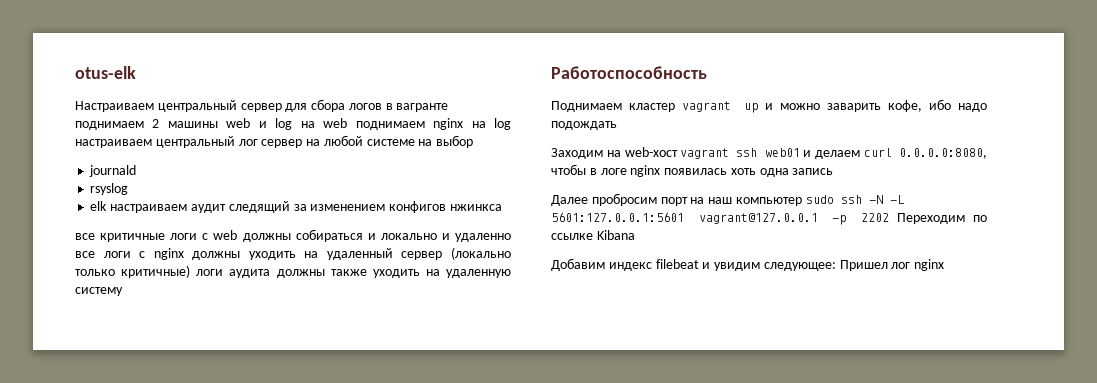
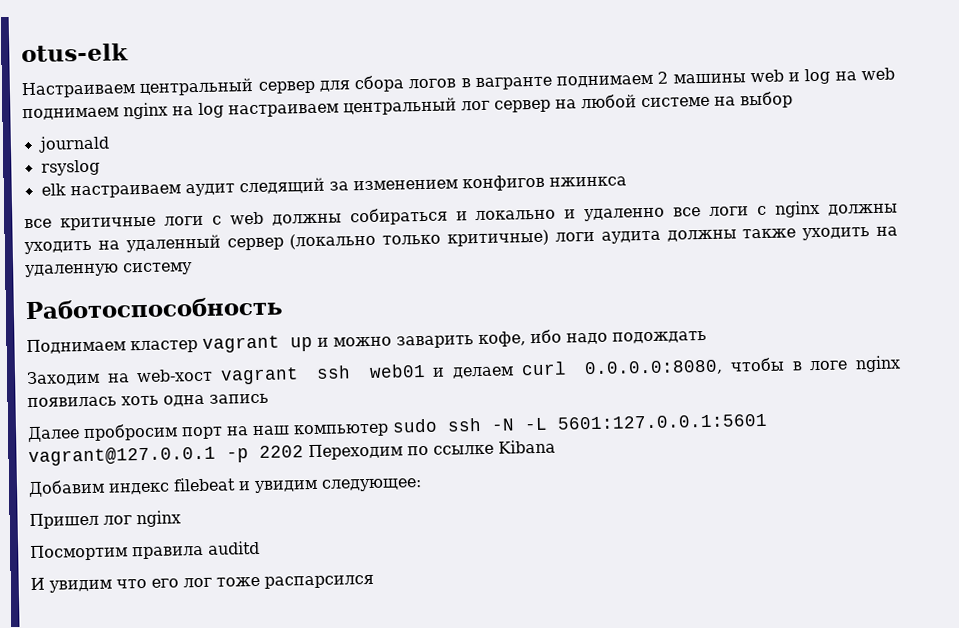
- Добавим индекс filebeat и увидим следующее: Пришел лог nginx
+ Добавим индекс filebeat и увидим следующее:
+ Пришел лог nginx
+ Посмортим правила auditd
+ И увидим что его лог тоже распарсился

